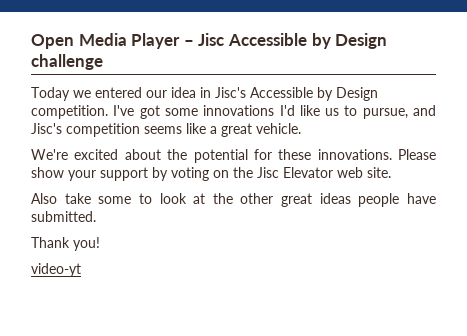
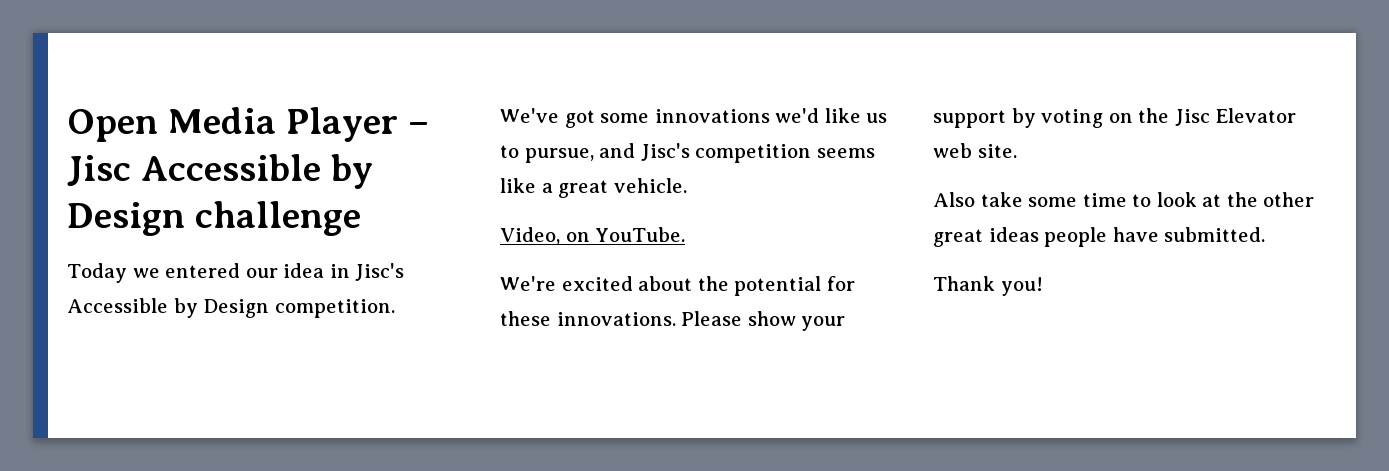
- I've got some innovations I'd like us to pursue, and Jisc's competition seems like a great vehicle.
+ We've got some innovations we'd like us to pursue, and Jisc's competition seems like a great vehicle.
+ Video, on YouTube.
- Also take some to look at the other great ideas people have submitted.
+ Also take some time to look at the other great ideas people have submitted.
- video-yt

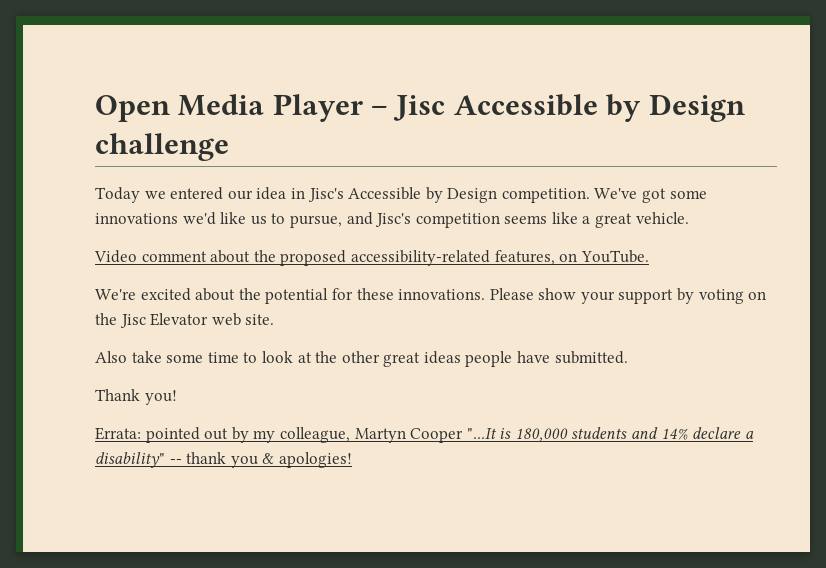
- Video, on YouTube.
+ Video comment about the proposed accessibility-related features, on YouTube.
+ Errata: pointed out by my colleague, Martyn Cooper "...It is 180,000 students and 14% declare a disability" -- thank you & apologies!

